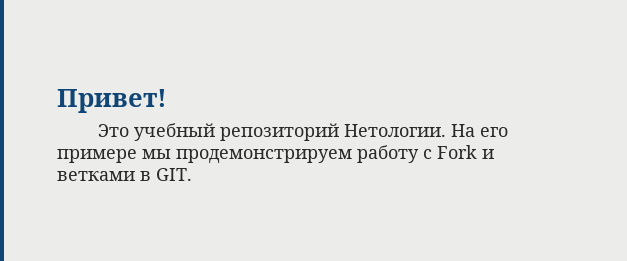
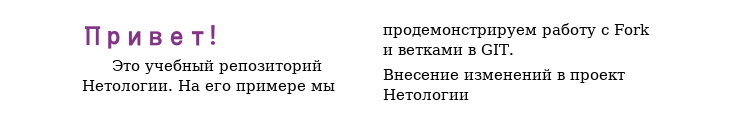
+ Внесение изменений в проект Нетологии

